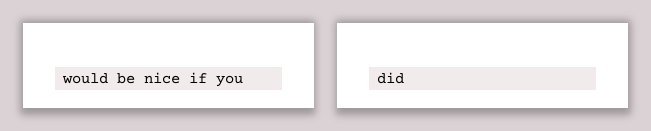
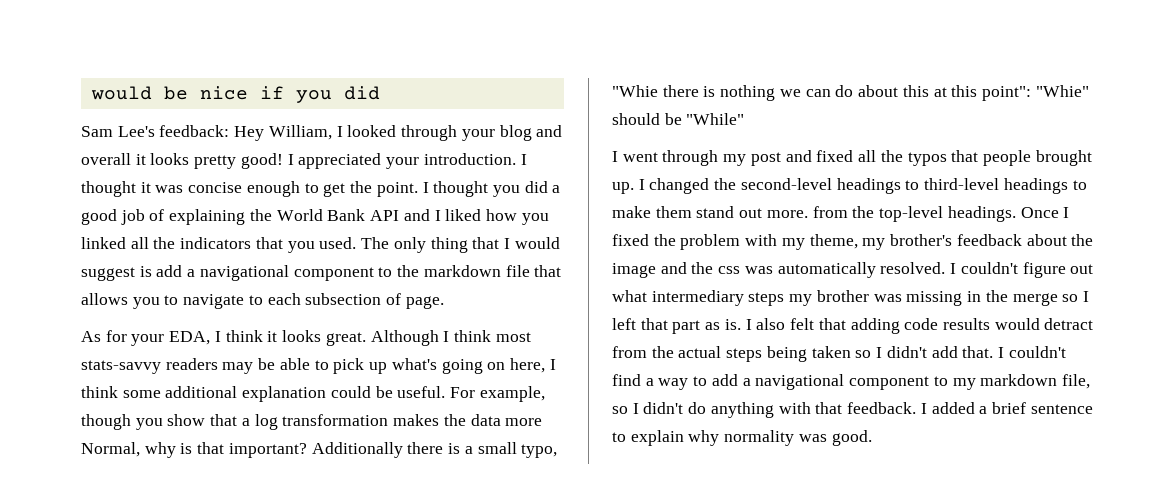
+ Sam Lee's feedback: Hey William, I looked through your blog and overall it looks pretty good! I appreciated your introduction. I thought it was concise enough to get the point. I thought you did a good job of explaining the World Bank API and I liked how you linked all the indicators that you used. The only thing that I would suggest is add a navigational component to the markdown file that allows you to navigate to each subsection of page.
+ As for your EDA, I think it looks great. Although I think most stats-savvy readers may be able to pick up what's going on here, I think some additional explanation could be useful. For example, though you show that a log transformation makes the data more Normal, why is that important? Additionally there is a small typo, "Whie there is nothing we can do about this at this point": "Whie" should be "While"
+ I went through my post and fixed all the typos that people brought up. I changed the second-level headings to third-level headings to make them stand out more. from the top-level headings. Once I fixed the problem with my theme, my brother's feedback about the image and the css was automatically resolved. I couldn't figure out what intermediary steps my brother was missing in the merge so I left that part as is. I also felt that adding code results would detract from the actual steps being taken so I didn't add that. I couldn't find a way to add a navigational component to my markdown file, so I didn't do anything with that feedback. I added a brief sentence to explain why normality was good.

